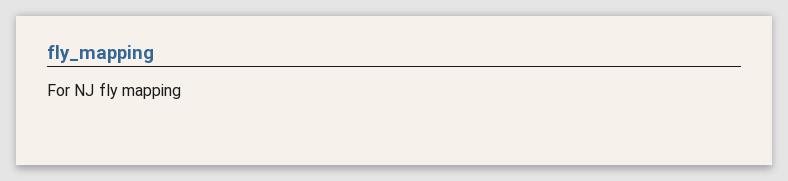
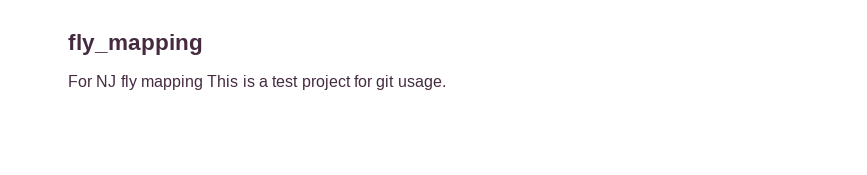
- For NJ fly mapping
+ For NJ fly mapping This is a test project for git usage.

